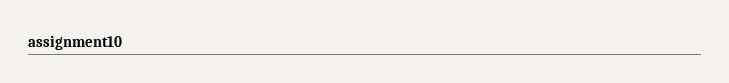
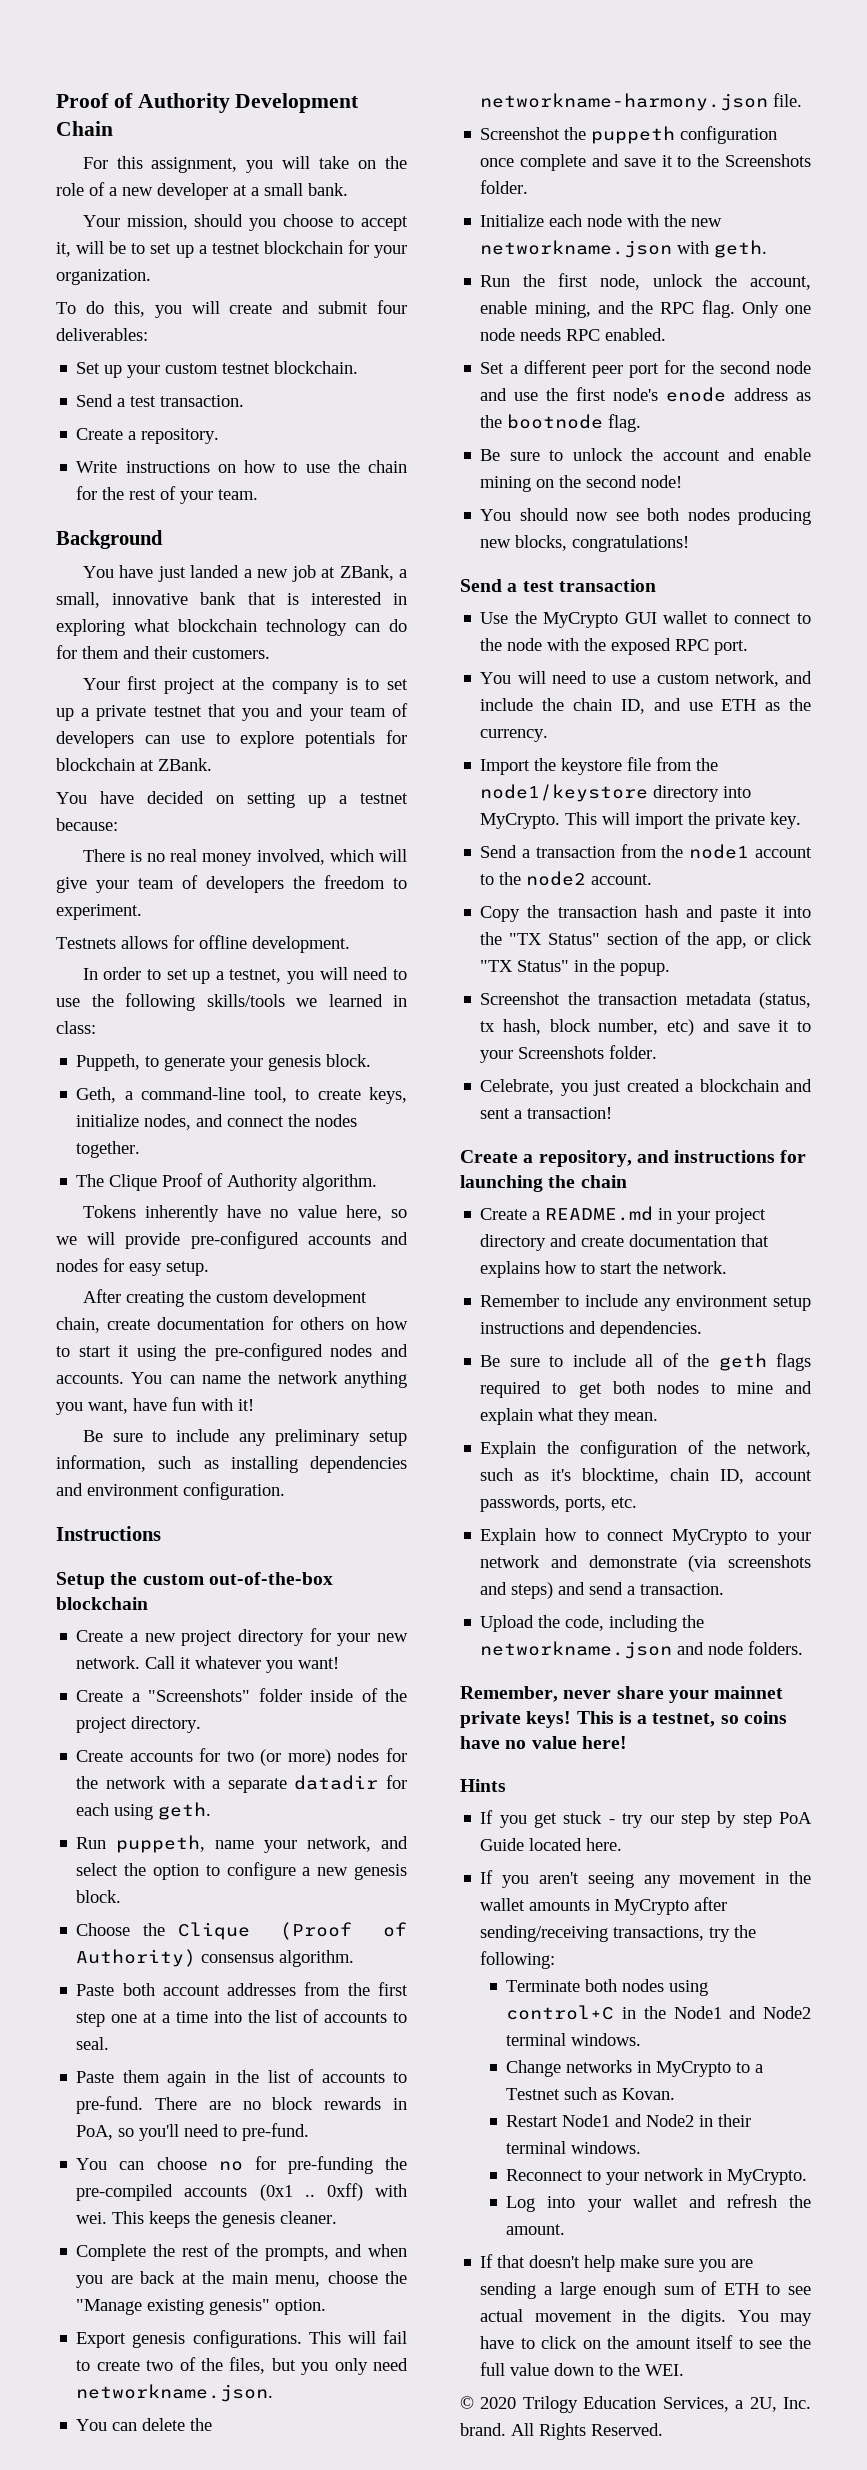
- assignment10
+ Proof of Authority Development Chain
+ For this assignment, you will take on the role of a new developer at a small bank.
+ Your mission, should you choose to accept it, will be to set up a testnet blockchain for your organization.
+ To do this, you will create and submit four deliverables:
+ Set up your custom testnet blockchain.
+ Send a test transaction.
+ Create a repository.
+ Write instructions on how to use the chain for the rest of your team.
+ Background
+ You have just landed a new job at ZBank, a small, innovative bank that is interested in exploring what blockchain technology can do for them and their customers.
+ Your first project at the company is to set up a private testnet that you and your team of developers can use to explore potentials for blockchain at ZBank.
+ You have decided on setting up a testnet because:
+ There is no real money involved, which will give your team of developers the freedom to experiment.
+ Testnets allows for offline development.
+ In order to set up a testnet, you will need to use the following skills/tools we learned in class:
+ Puppeth, to generate your genesis block.
+ Geth, a command-line tool, to create keys, initialize nodes, and connect the nodes together.
+ The Clique Proof of Authority algorithm.
+ Tokens inherently have no value here, so we will provide pre-configured accounts and nodes for easy setup.
+ After creating the custom development chain, create documentation for others on how to start it using the pre-configured nodes and accounts. You can name the network anything you want, have fun with it!
+ Be sure to include any preliminary setup information, such as installing dependencies and environment configuration.
+ Instructions
+ Setup the custom out-of-the-box blockchain
+ Create a new project directory for your new network. Call it whatever you want!
+ Create a "Screenshots" folder inside of the project directory.
+ Create accounts for two (or more) nodes for the network with a separate datadir for each using geth.
+ Run puppeth, name your network, and select the option to configure a new genesis block.
+ Choose the Clique (Proof of Authority) consensus algorithm.
+ Paste both account addresses from the first step one at a time into the list of accounts to seal.
+ Paste them again in the list of accounts to pre-fund. There are no block rewards in PoA, so you'll need to pre-fund.
+ You can choose no for pre-funding the pre-compiled accounts (0x1 .. 0xff) with wei. This keeps the genesis cleaner.
+ Complete the rest of the prompts, and when you are back at the main menu, choose the "Manage existing genesis" option.
+ Export genesis configurations. This will fail to create two of the files, but you only need networkname.json.
+ You can delete the networkname-harmony.json file.
+ Screenshot the puppeth configuration once complete and save it to the Screenshots folder.
+ Initialize each node with the new networkname.json with geth.
+ Run the first node, unlock the account, enable mining, and the RPC flag. Only one node needs RPC enabled.
+ Set a different peer port for the second node and use the first node's enode address as the bootnode flag.
+ Be sure to unlock the account and enable mining on the second node!
+ You should now see both nodes producing new blocks, congratulations!
+ Send a test transaction
+ Use the MyCrypto GUI wallet to connect to the node with the exposed RPC port.
+ You will need to use a custom network, and include the chain ID, and use ETH as the currency.
+ Import the keystore file from the node1/keystore directory into MyCrypto. This will import the private key.
+ Send a transaction from the node1 account to the node2 account.
+ Copy the transaction hash and paste it into the "TX Status" section of the app, or click "TX Status" in the popup.
+ Screenshot the transaction metadata (status, tx hash, block number, etc) and save it to your Screenshots folder.
+ Celebrate, you just created a blockchain and sent a transaction!
+ Create a repository, and instructions for launching the chain
+ Create a README.md in your project directory and create documentation that explains how to start the network.
+ Remember to include any environment setup instructions and dependencies.
+ Be sure to include all of the geth flags required to get both nodes to mine and explain what they mean.
+ Explain the configuration of the network, such as it's blocktime, chain ID, account passwords, ports, etc.
+ Explain how to connect MyCrypto to your network and demonstrate (via screenshots and steps) and send a transaction.
+ Upload the code, including the networkname.json and node folders.
+ Remember, never share your mainnet private keys! This is a testnet, so coins have no value here!
+ Hints
+ If you get stuck - try our step by step PoA Guide located here.
+ If you aren't seeing any movement in the wallet amounts in MyCrypto after sending/receiving transactions, try the following:
+ Terminate both nodes using control+C in the Node1 and Node2 terminal windows.
+ Change networks in MyCrypto to a Testnet such as Kovan.
+ Restart Node1 and Node2 in their terminal windows.
+ Reconnect to your network in MyCrypto.
+ Log into your wallet and refresh the amount.
+ If that doesn't help make sure you are sending a large enough sum of ETH to see actual movement in the digits. You may have to click on the amount itself to see the full value down to the WEI.
+ © 2020 Trilogy Education Services, a 2U, Inc. brand. All Rights Reserved.

